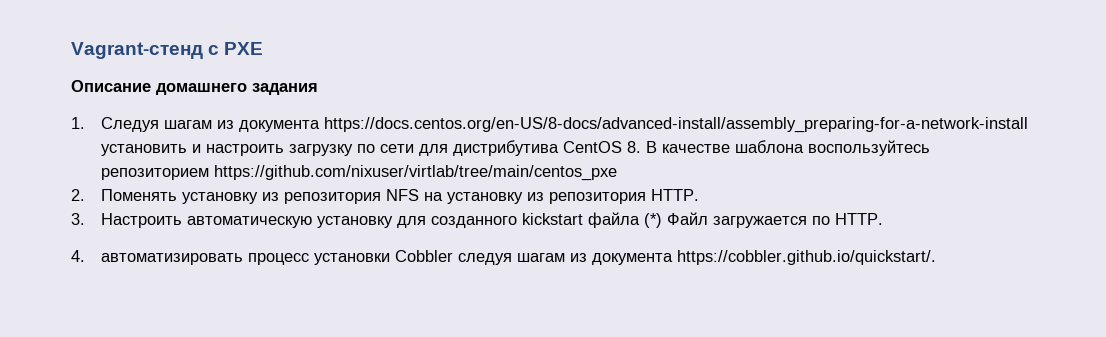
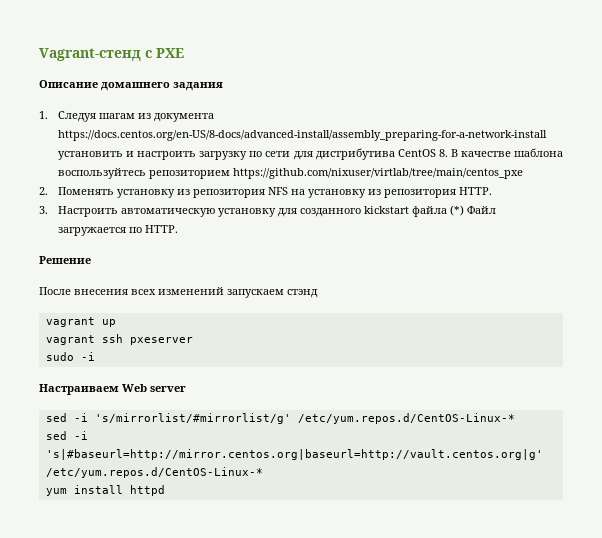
- 4. автоматизировать процесс установки Cobbler cледуя шагам из документа https://cobbler.github.io/quickstart/.
+ Решение
+ После внесения всех изменений запускаем стэнд
+ vagrant up
+ vagrant ssh pxeserver
+ sudo -i
+ Настраиваем Web server
+ sed -i 's/mirrorlist/#mirrorlist/g' /etc/yum.repos.d/CentOS-Linux-*
+ sed -i 's|#baseurl=http://mirror.centos.org|baseurl=http://vault.centos.org|g' /etc/yum.repos.d/CentOS-Linux-*
+ yum install httpd

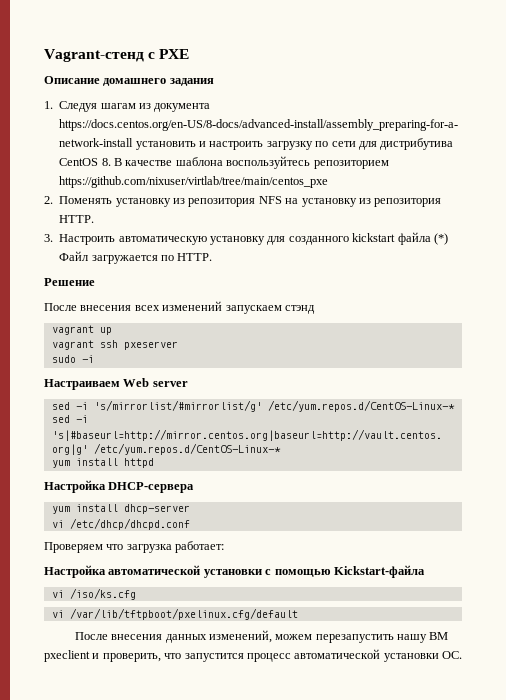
+ Настройка DHCP-сервера
+ yum install dhcp-server
+ vi /etc/dhcp/dhcpd.conf
+ Проверяем что загрузка работает:
+ Настройка автоматической установки с помощью Kickstart-файла
+ vi /iso/ks.cfg
+ vi /var/lib/tftpboot/pxelinux.cfg/default
+ После внесения данных изменений, можем перезапустить нашу ВМ pxeclient и проверить, что запустится процесс автоматической установки ОС.

